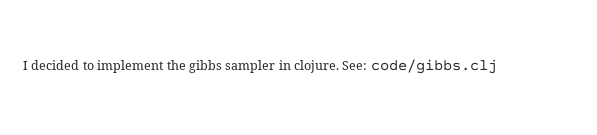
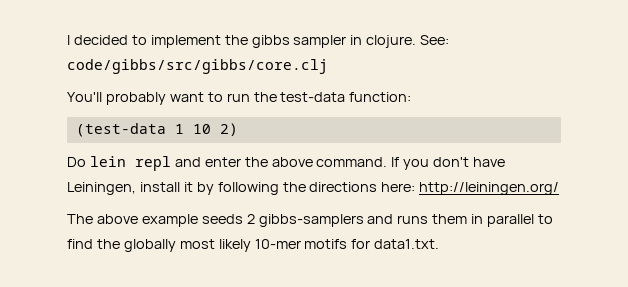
- See: code/gibbs.clj
+ See: code/gibbs/src/gibbs/core.clj
+ You'll probably want to run the test-data function:
+ (test-data 1 10 2)
+ Do lein repl and enter the above command. If you don't have Leiningen, install it by following the directions here: http://leiningen.org/
+ The above example seeds 2 gibbs-samplers and runs them in parallel to find the globally most likely 10-mer motifs for data1.txt.

